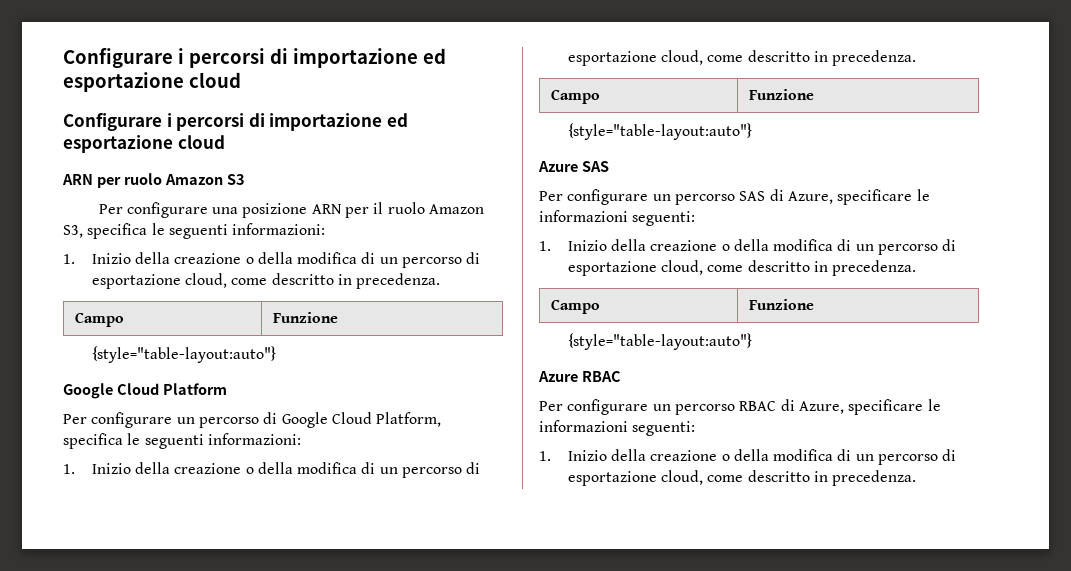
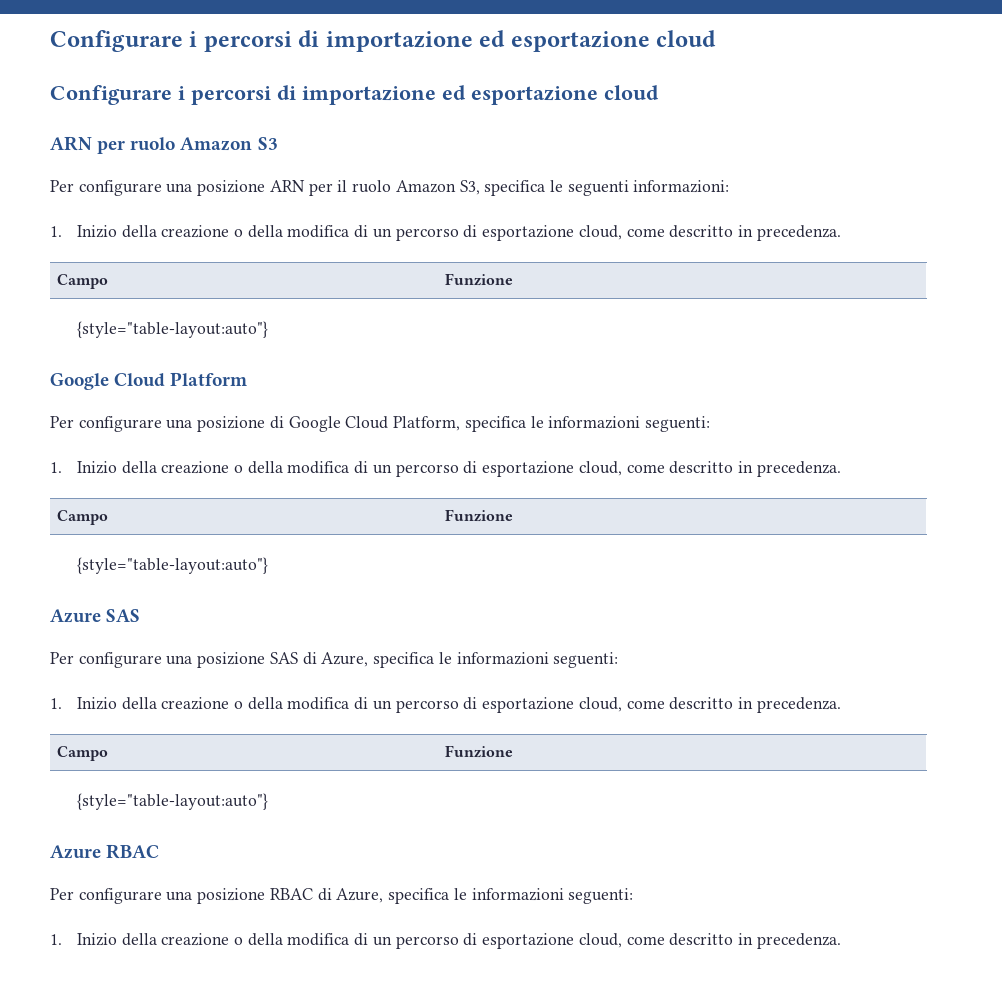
- Per configurare un percorso di Google Cloud Platform, specifica le seguenti informazioni:
+ Per configurare una posizione di Google Cloud Platform, specifica le informazioni seguenti:
- Per configurare un percorso SAS di Azure, specificare le informazioni seguenti:
+ Per configurare una posizione SAS di Azure, specifica le informazioni seguenti:
- Per configurare un percorso RBAC di Azure, specificare le informazioni seguenti:
+ Per configurare una posizione RBAC di Azure, specifica le informazioni seguenti:

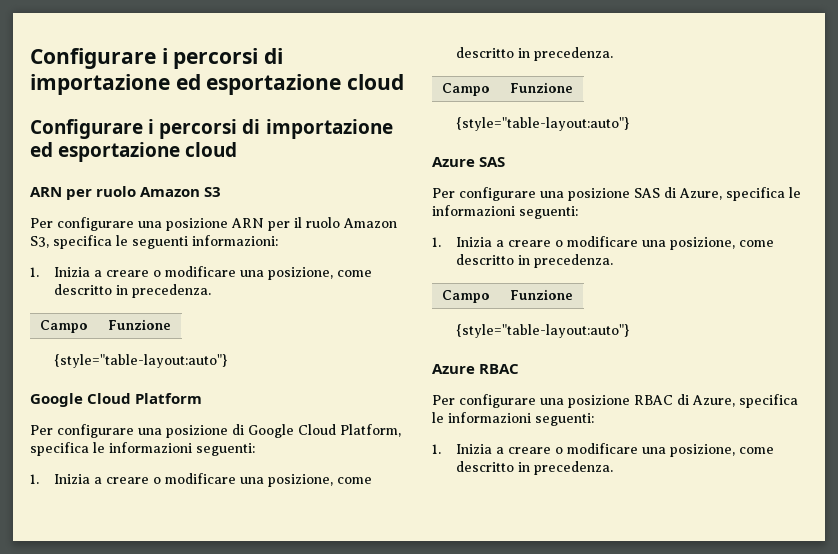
  Per configurare una posizione ARN per il ruolo Amazon S3, specifica le seguenti informazioni:
- 1. Inizio della creazione o della modifica di un percorso di esportazione cloud, come descritto in precedenza.
+ 1. Inizia a creare o modificare una posizione, come descritto in precedenza.
  Per configurare una posizione di Google Cloud Platform, specifica le informazioni seguenti:
- 1. Inizio della creazione o della modifica di un percorso di esportazione cloud, come descritto in precedenza.
+ 1. Inizia a creare o modificare una posizione, come descritto in precedenza.
  Per configurare una posizione SAS di Azure, specifica le informazioni seguenti:
- 1. Inizio della creazione o della modifica di un percorso di esportazione cloud, come descritto in precedenza.
+ 1. Inizia a creare o modificare una posizione, come descritto in precedenza.
  Per configurare una posizione RBAC di Azure, specifica le informazioni seguenti:
- 1. Inizio della creazione o della modifica di un percorso di esportazione cloud, come descritto in precedenza.
+ 1. Inizia a creare o modificare una posizione, come descritto in precedenza.

